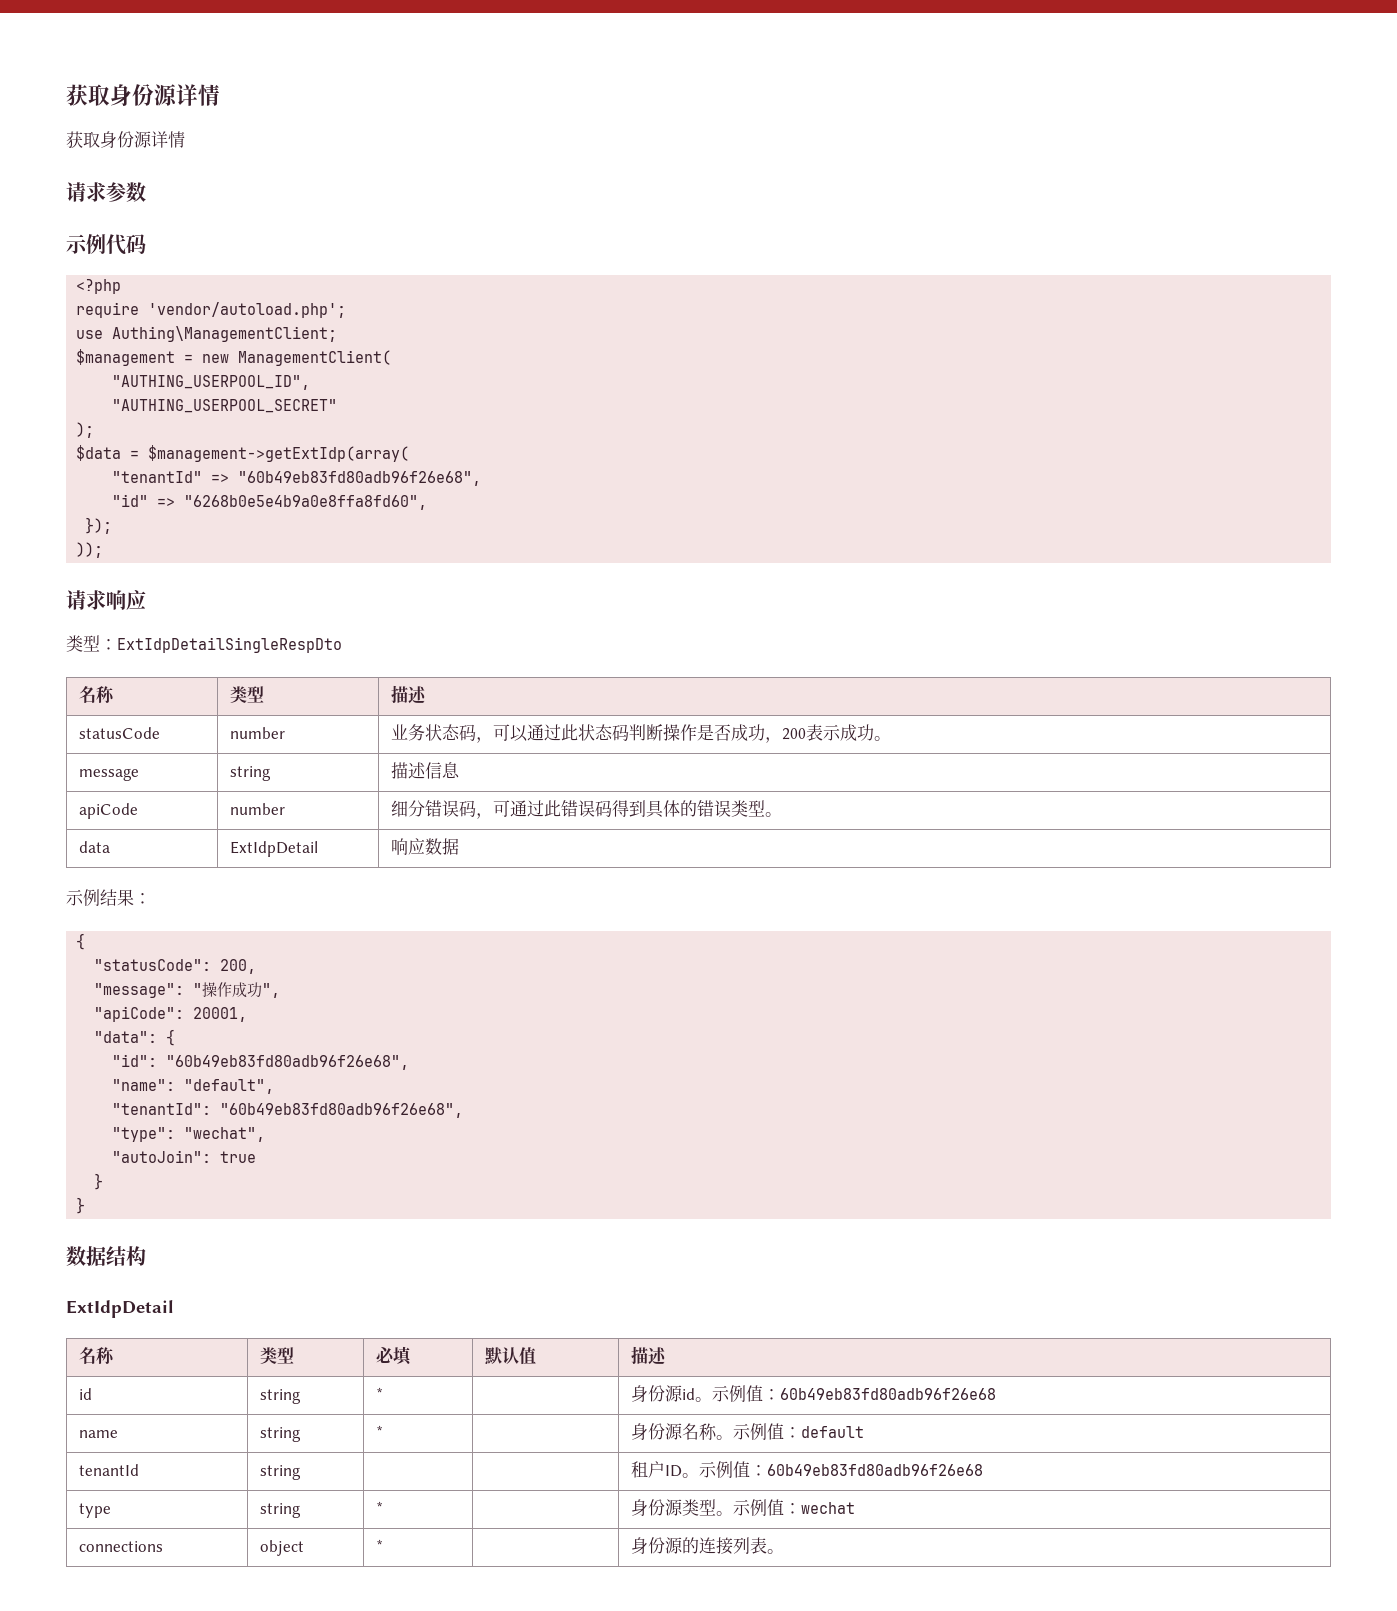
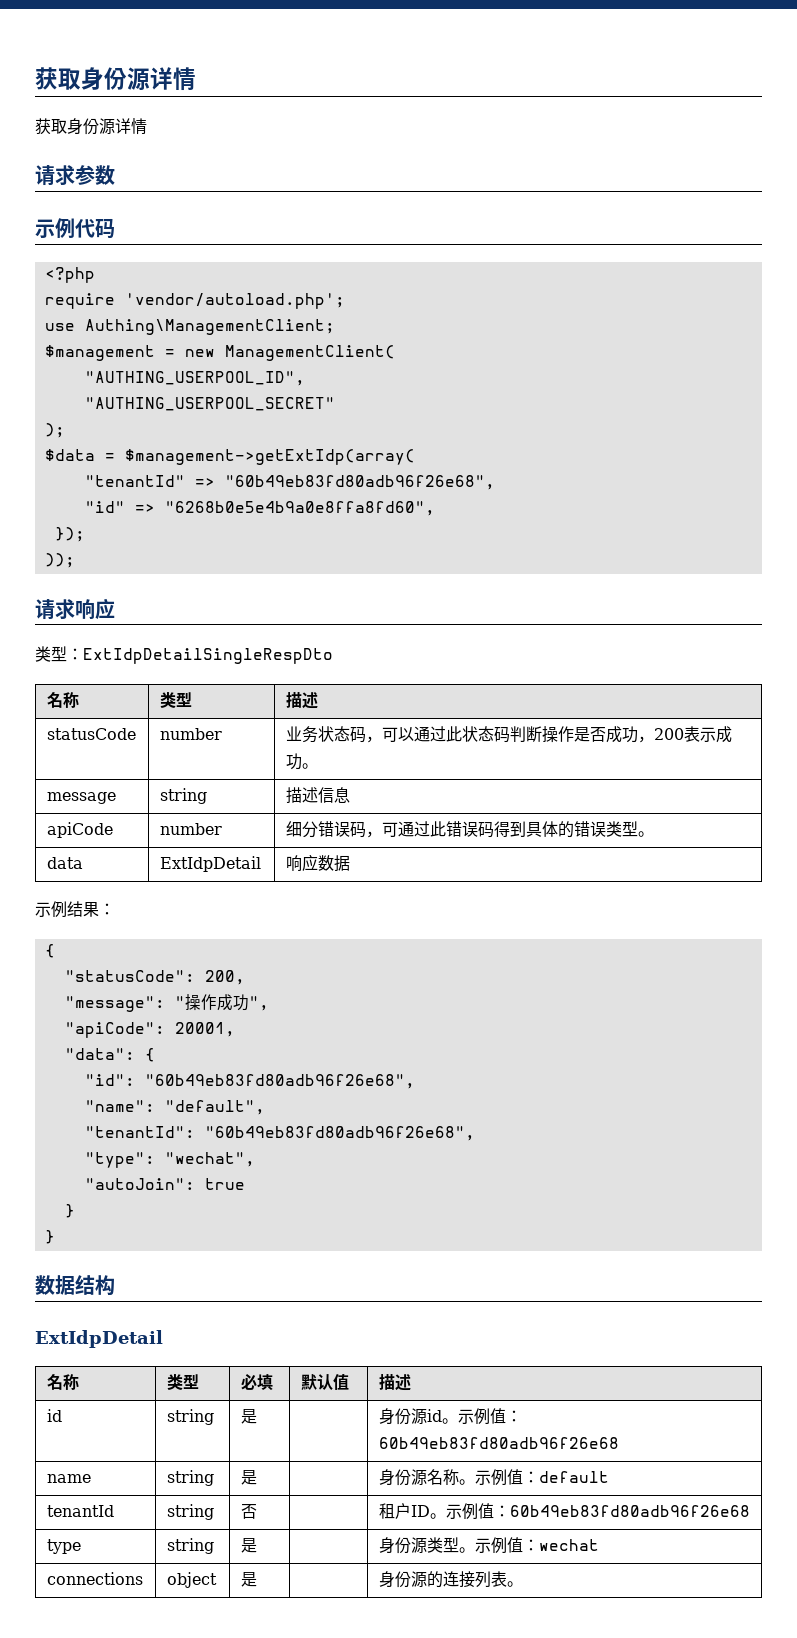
- id | string | * | | 身份源id。示例值：60b49eb83fd80adb96f26e68
+ id | string | 是 | | 身份源id。示例值：60b49eb83fd80adb96f26e68
- name | string | * | | 身份源名称。示例值：default
+ name | string | 是 | | 身份源名称。示例值：default
- tenantId | string | | | 租户ID。示例值：60b49eb83fd80adb96f26e68
+ tenantId | string | 否 | | 租户ID。示例值：60b49eb83fd80adb96f26e68
- type | string | * | | 身份源类型。示例值：wechat
+ type | string | 是 | | 身份源类型。示例值：wechat
- connections | object | * | | 身份源的连接列表。
+ connections | object | 是 | | 身份源的连接列表。

